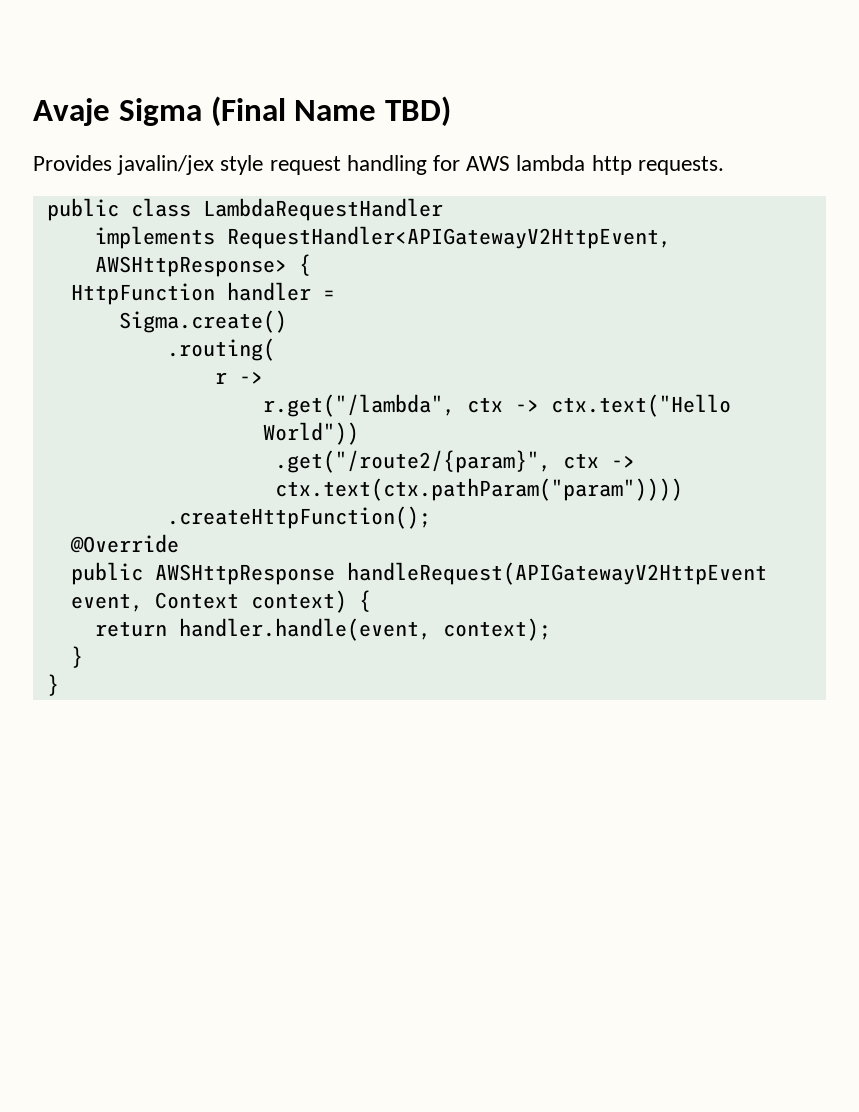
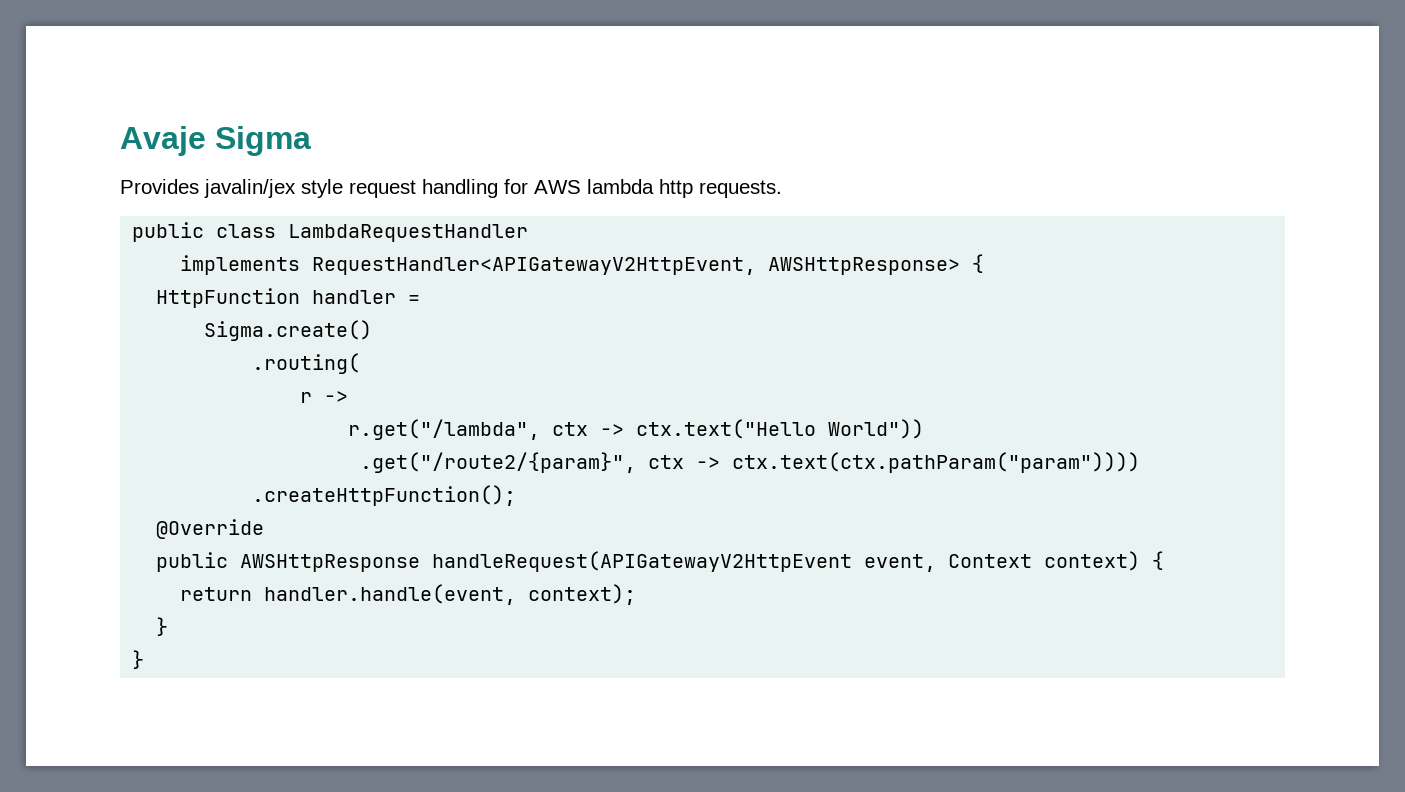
- Avaje Sigma (Final Name TBD)
+ Avaje Sigma

